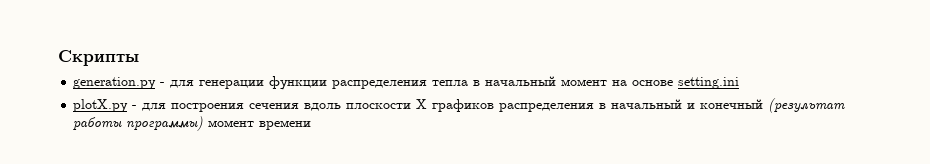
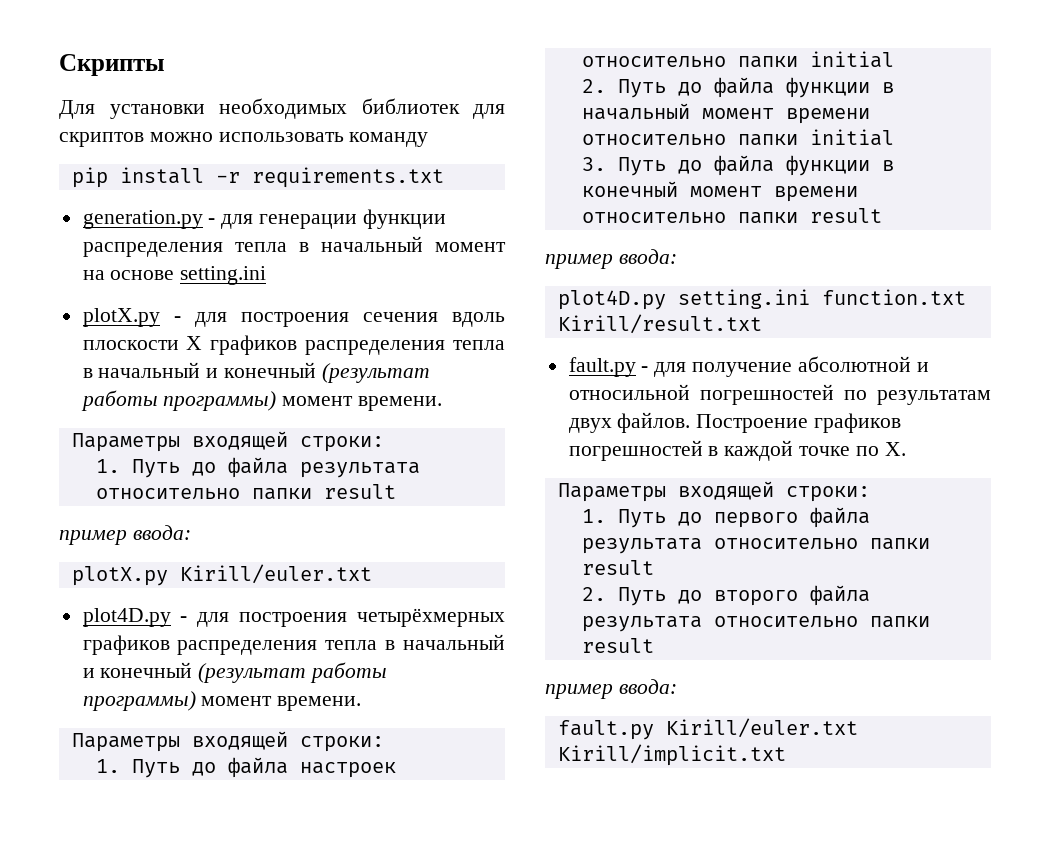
+ Для установки необходимых библиотек для скриптов можно использовать команду
+ pip install -r requirements.txt
- plotX.py - для построения сечения вдоль плоскости X графиков распределения в начальный и конечный (результат работы программы) момент времени
+ plotX.py - для построения сечения вдоль плоскости X графиков распределения тепла в начальный и конечный (результат работы программы) момент времени.
+ Параметры входящей строки:
+ 1. Путь до файла результата относительно папки result
+ пример ввода:
+ plotX.py Kirill/euler.txt
+ plot4D.py - для построения четырёхмерных графиков распределения тепла в начальный и конечный (результат работы программы) момент времени.
+ Параметры входящей строки:
+ 1. Путь до файла настроек относительно папки initial
+ 2. Путь до файла функции в начальный момент времени относительно папки initial
+ 3. Путь до файла функции в конечный момент времени относительно папки result
+ пример ввода:
+ plot4D.py setting.ini function.txt Kirill/result.txt
+ fault.py - для получение абсолютной и относильной погрешностей по результатам двух файлов. Построение графиков погрешностей в каждой точке по X.
+ Параметры входящей строки:
+ 1. Путь до первого файла результата относительно папки result
+ 2. Путь до второго файла результата относительно папки result
+ пример ввода:
+ fault.py Kirill/euler.txt Kirill/implicit.txt

